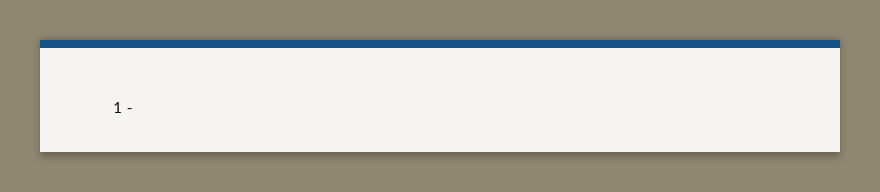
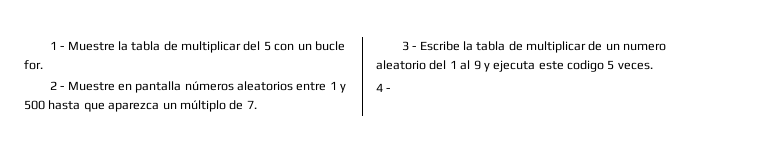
- 1 -
+ 1 - Muestre la tabla de multiplicar del 5 con un bucle for.
+ 2 - Muestre en pantalla números aleatorios entre 1 y 500 hasta que aparezca un múltiplo de 7.
+ 3 - Escribe la tabla de multiplicar de un numero aleatorio del 1 al 9 y ejecuta este codigo 5 veces.
+ 4 -

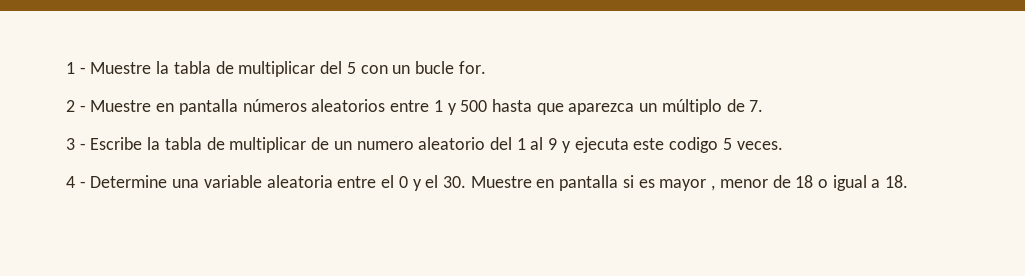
- 4 -
+ 4 - Determine una variable aleatoria entre el 0 y el 30. Muestre en pantalla si es mayor , menor de 18 o igual a 18.

